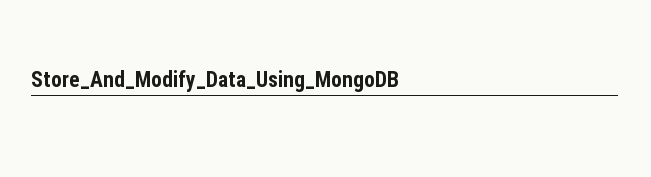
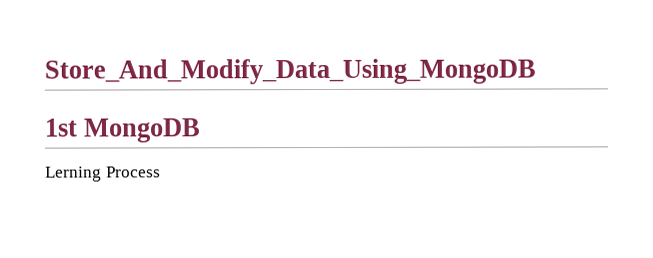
+ 1st MongoDB
+ Lerning Process

